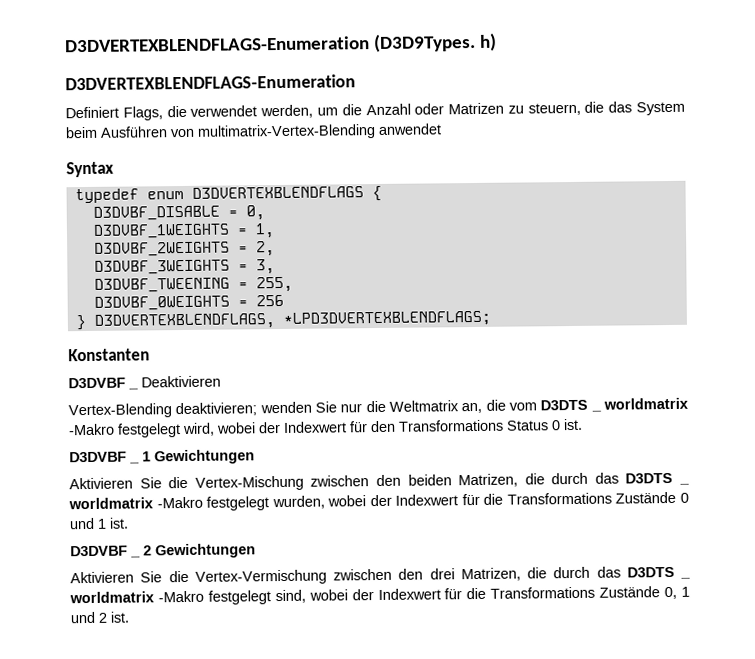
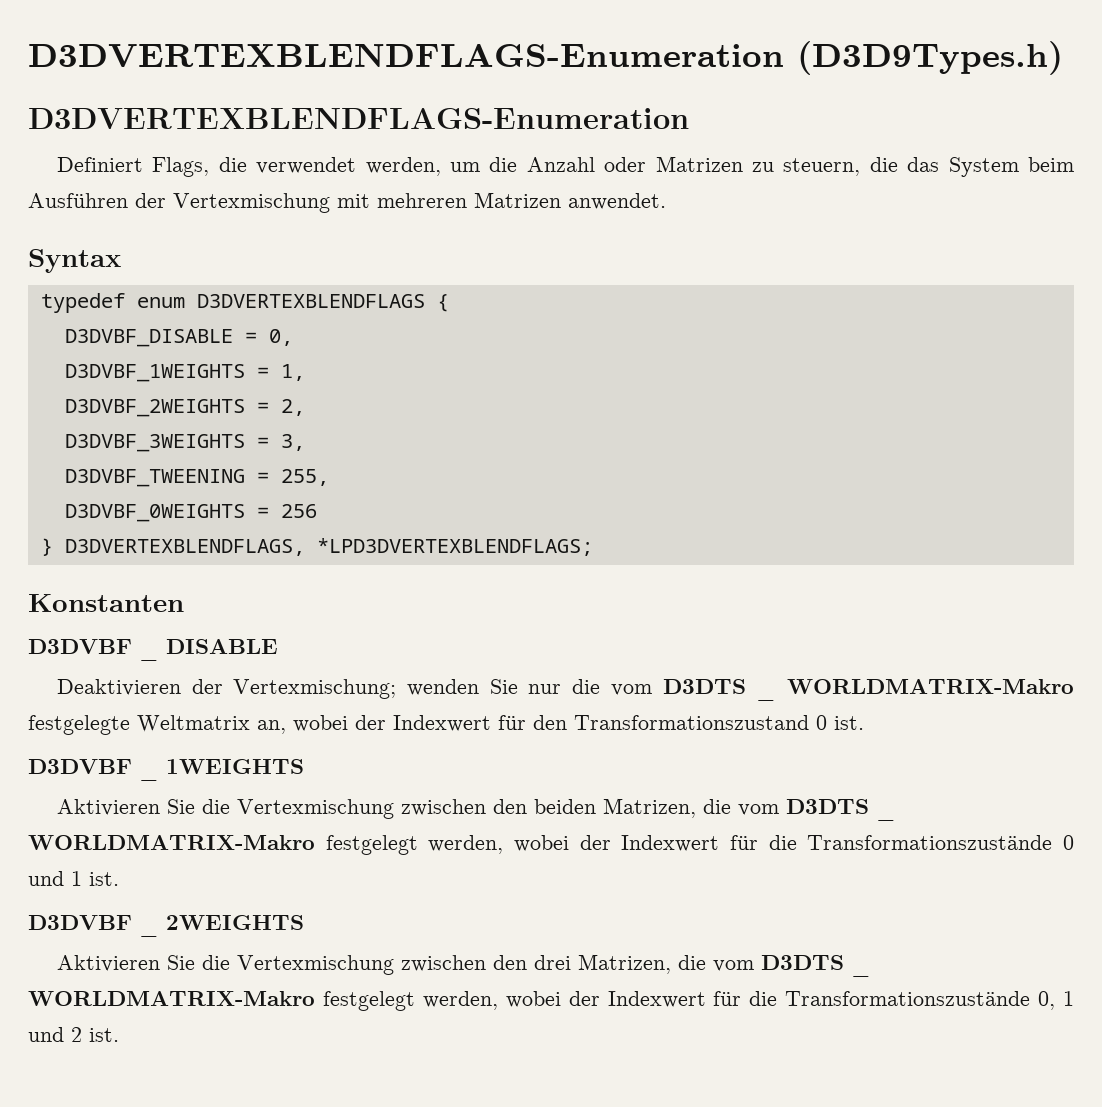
- D3DVERTEXBLENDFLAGS-Enumeration (D3D9Types. h)
+ D3DVERTEXBLENDFLAGS-Enumeration (D3D9Types.h)
- Definiert Flags, die verwendet werden, um die Anzahl oder Matrizen zu steuern, die das System beim Ausführen von multimatrix-Vertex-Blending anwendet
+ Definiert Flags, die verwendet werden, um die Anzahl oder Matrizen zu steuern, die das System beim Ausführen der Vertexmischung mit mehreren Matrizen anwendet.
- D3DVBF _ Deaktivieren
- Vertex-Blending deaktivieren; wenden Sie nur die Weltmatrix an, die vom D3DTS _ worldmatrix -Makro festgelegt wird, wobei der Indexwert für den Transformations Status 0 ist.
+ D3DVBF _ DISABLE
+ Deaktivieren der Vertexmischung; wenden Sie nur die vom D3DTS _ WORLDMATRIX-Makro festgelegte Weltmatrix an, wobei der Indexwert für den Transformationszustand 0 ist.
- D3DVBF _ 1 Gewichtungen
- Aktivieren Sie die Vertex-Mischung zwischen den beiden Matrizen, die durch das D3DTS _ worldmatrix -Makro festgelegt wurden, wobei der Indexwert für die Transformations Zustände 0 und 1 ist.
+ D3DVBF _ 1WEIGHTS
+ Aktivieren Sie die Vertexmischung zwischen den beiden Matrizen, die vom D3DTS _ WORLDMATRIX-Makro festgelegt werden, wobei der Indexwert für die Transformationszustände 0 und 1 ist.
- D3DVBF _ 2 Gewichtungen
- Aktivieren Sie die Vertex-Vermischung zwischen den drei Matrizen, die durch das D3DTS _ worldmatrix -Makro festgelegt sind, wobei der Indexwert für die Transformations Zustände 0, 1 und 2 ist.
+ D3DVBF _ 2WEIGHTS
+ Aktivieren Sie die Vertexmischung zwischen den drei Matrizen, die vom D3DTS _ WORLDMATRIX-Makro festgelegt werden, wobei der Indexwert für die Transformationszustände 0, 1 und 2 ist.

